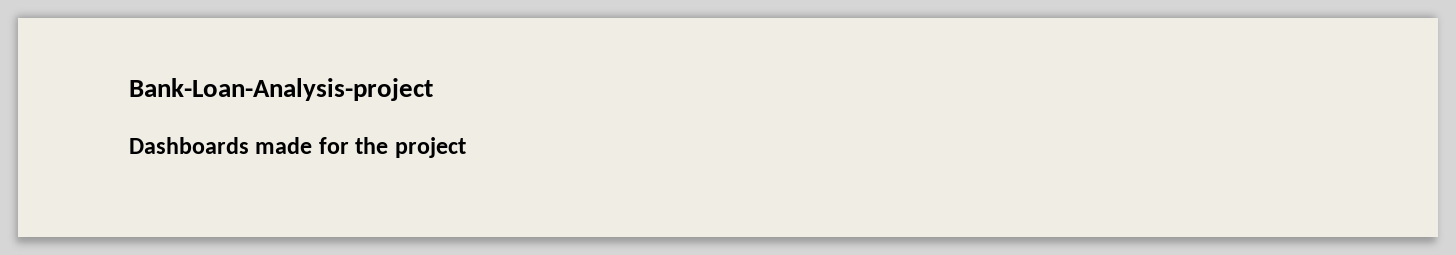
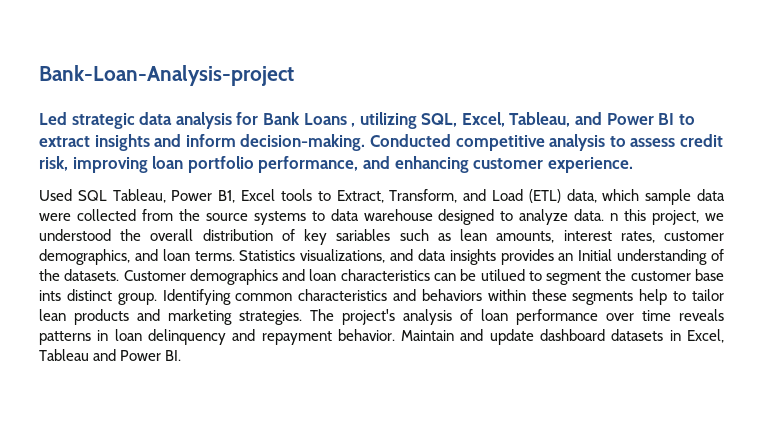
- Dashboards made for the project
+ Led strategic data analysis for Bank Loans , utilizing SQL, Excel, Tableau, and Power BI to extract insights and inform decision-making. Conducted competitive analysis to assess credit risk, improving loan portfolio performance, and enhancing customer experience.
+ Used SQL Tableau, Power B1, Excel tools to Extract, Transform, and Load (ETL) data, which sample data were collected from the source systems to data warehouse designed to analyze data. n this project, we understood the overall distribution of key sariables such as lean amounts, interest rates, customer demographics, and loan terms. Statistics visualizations, and data insights provides an Initial understanding of the datasets. Customer demographics and loan characteristics can be utilued to segment the customer base ints distinct group. Identifying common characteristics and behaviors within these segments help to tailor lean products and marketing strategies. The project's analysis of loan performance over time reveals patterns in loan delinquency and repayment behavior. Maintain and update dashboard datasets in Excel, Tableau and Power BI.

